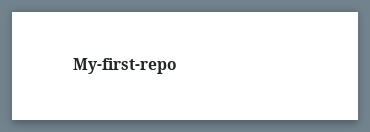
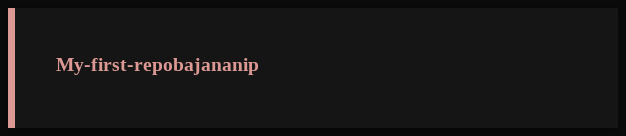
- My-first-repo
+ My-first-repobajananip

